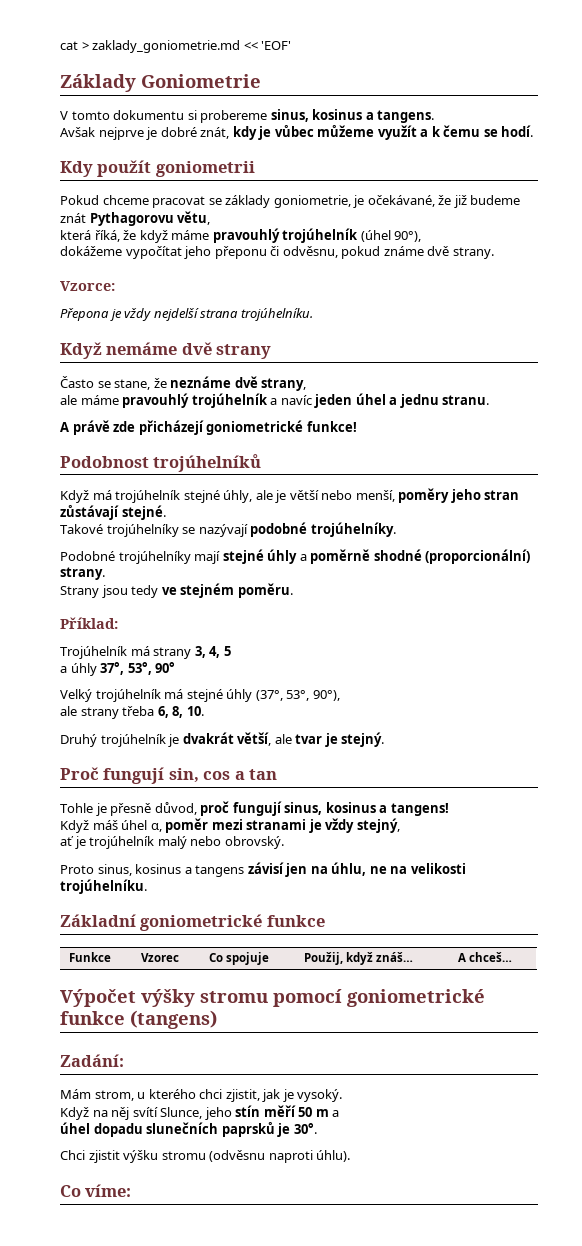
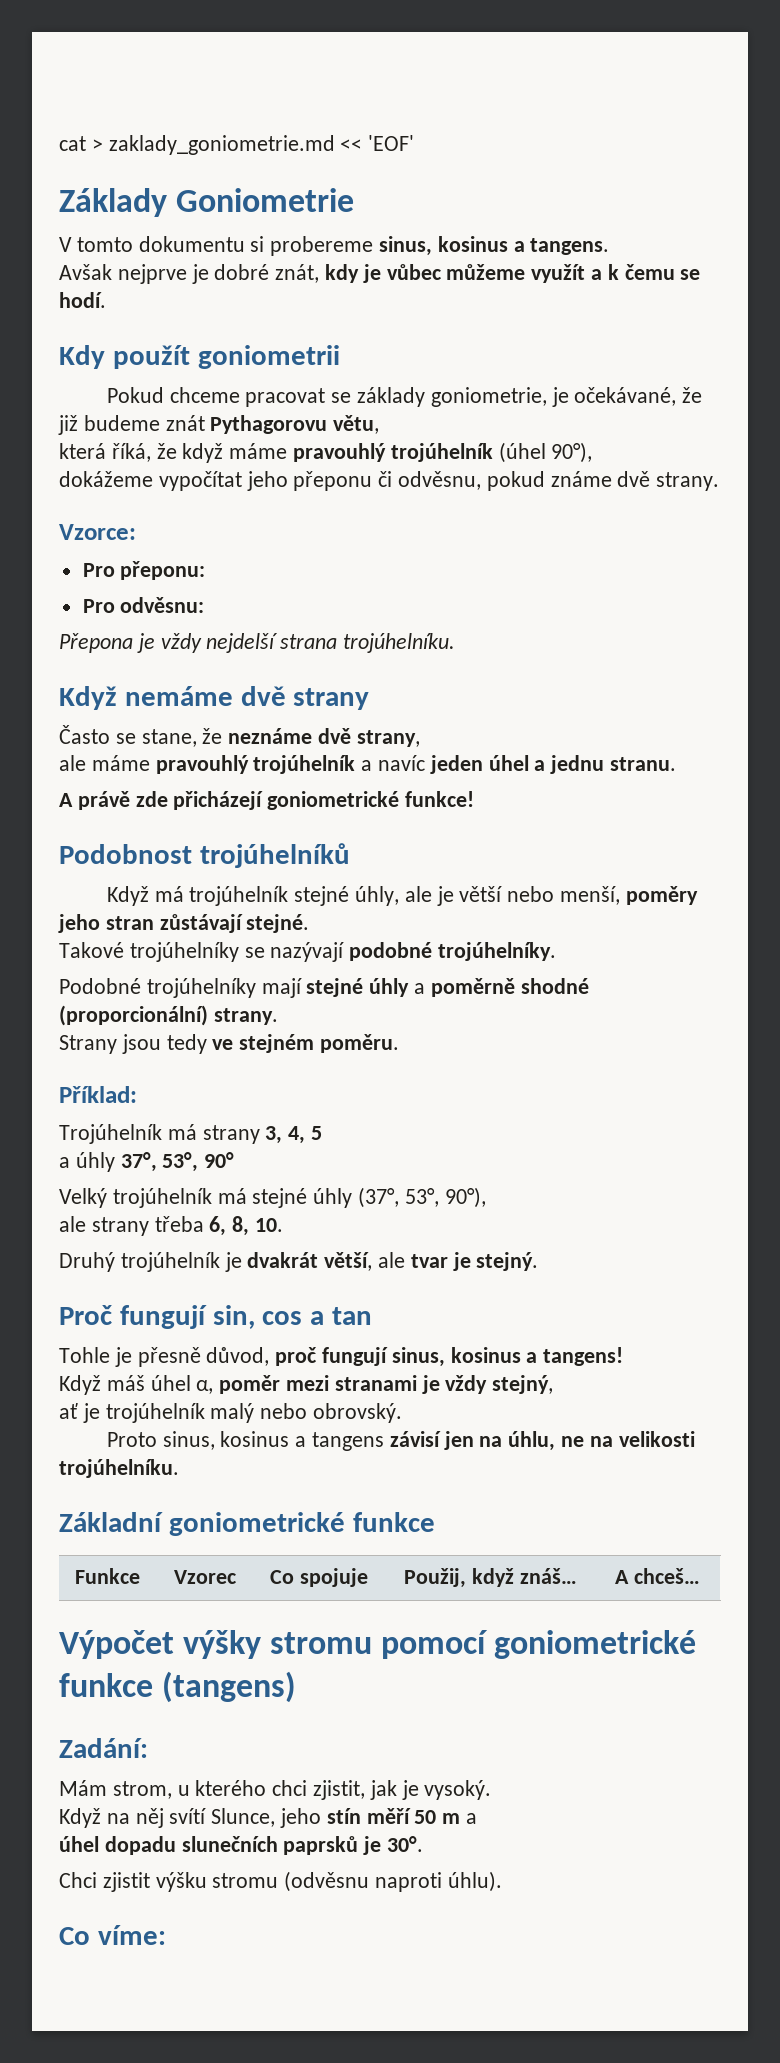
+ Pro přeponu:
+ Pro odvěsnu:

